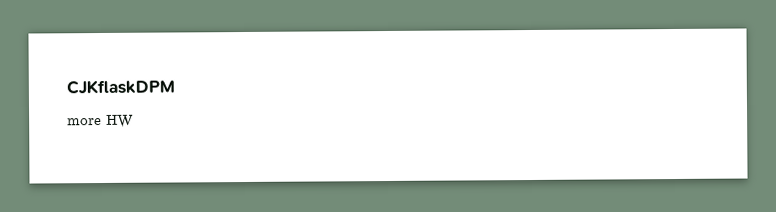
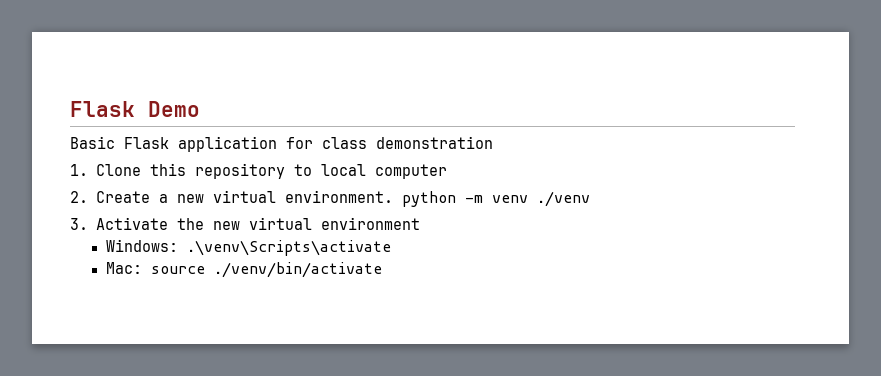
- CJKflaskDPM
- more HW
+ Flask Demo
+ Basic Flask application for class demonstration
+ 1. Clone this repository to local computer
+ 2. Create a new virtual environment. python -m venv ./venv
+ 3. Activate the new virtual environment
+ Windows: .\venv\Scripts\activate
+ Mac: source ./venv/bin/activate

